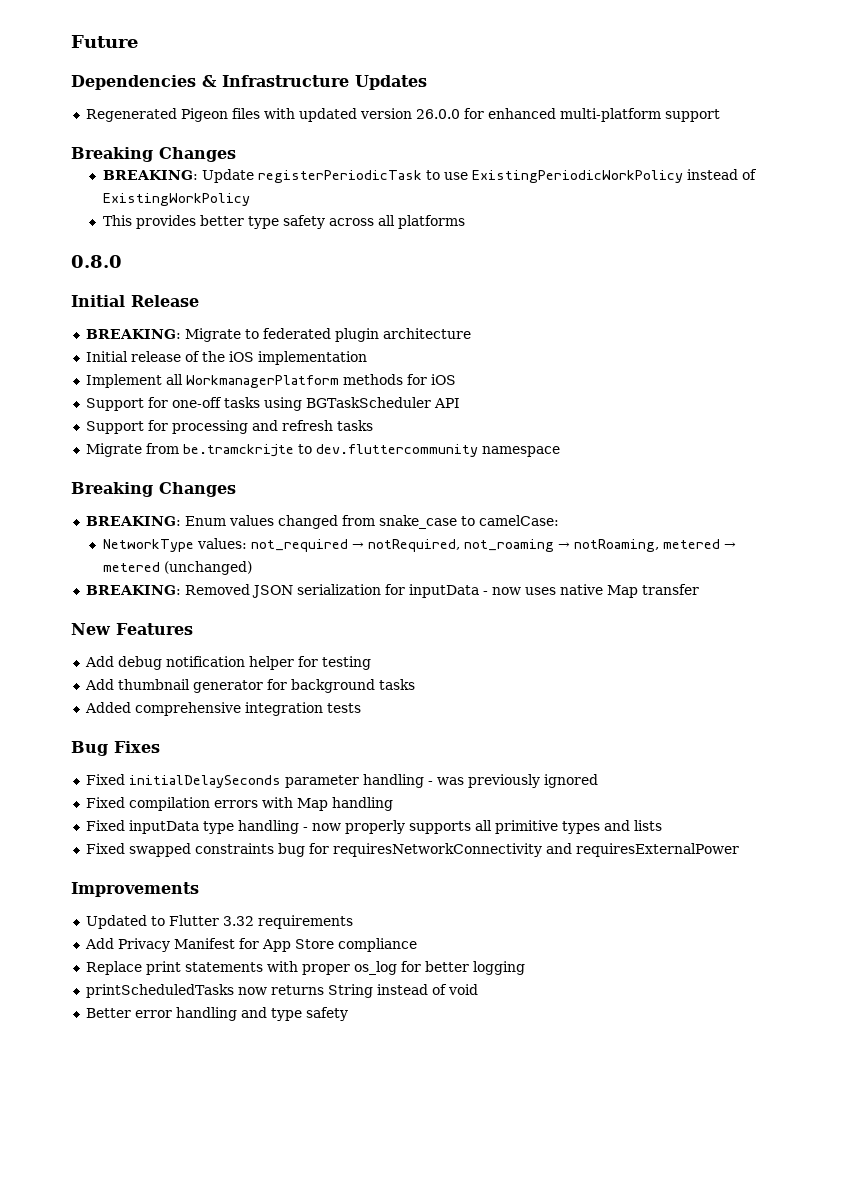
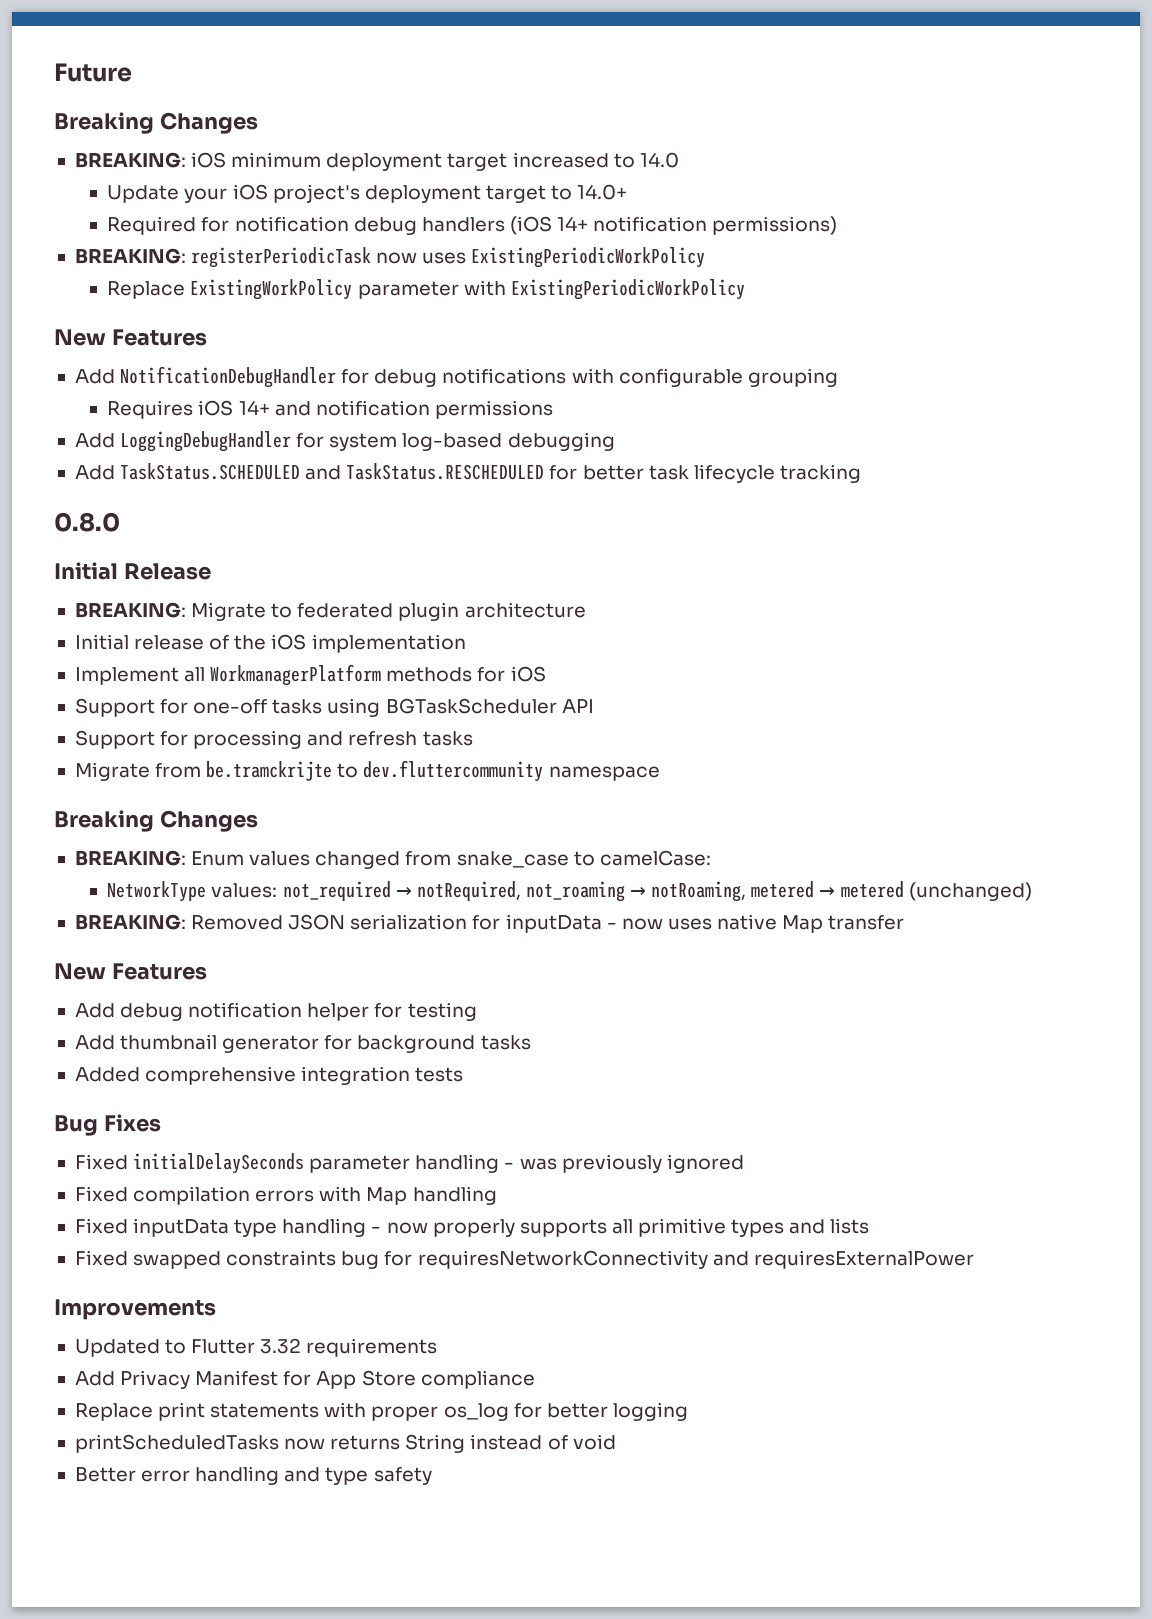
  Future
- Dependencies & Infrastructure Updates
- Regenerated Pigeon files with updated version 26.0.0 for enhanced multi-platform support
  Breaking Changes
- BREAKING: Update registerPeriodicTask to use ExistingPeriodicWorkPolicy instead of ExistingWorkPolicy
- This provides better type safety across all platforms
+ BREAKING: iOS minimum deployment target increased to 14.0
+ Update your iOS project's deployment target to 14.0+
+ Required for notification debug handlers (iOS 14+ notification permissions)
+ BREAKING: registerPeriodicTask now uses ExistingPeriodicWorkPolicy
+ Replace ExistingWorkPolicy parameter with ExistingPeriodicWorkPolicy
+ New Features
+ Add NotificationDebugHandler for debug notifications with configurable grouping
+ Requires iOS 14+ and notification permissions
+ Add LoggingDebugHandler for system log-based debugging
+ Add TaskStatus.SCHEDULED and TaskStatus.RESCHEDULED for better task lifecycle tracking

